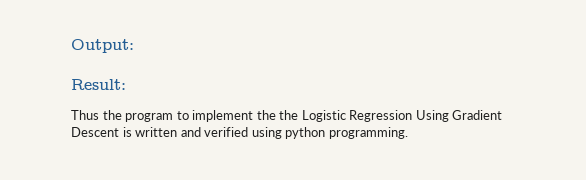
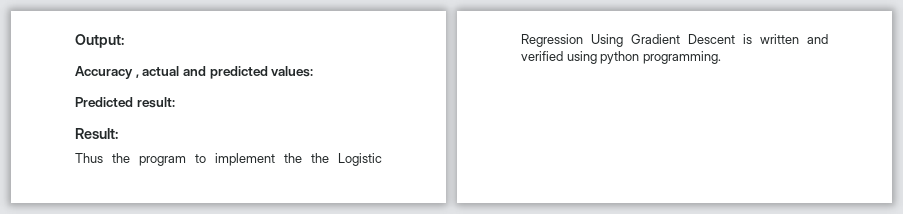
+ Accuracy , actual and predicted values:
+ Predicted result:

